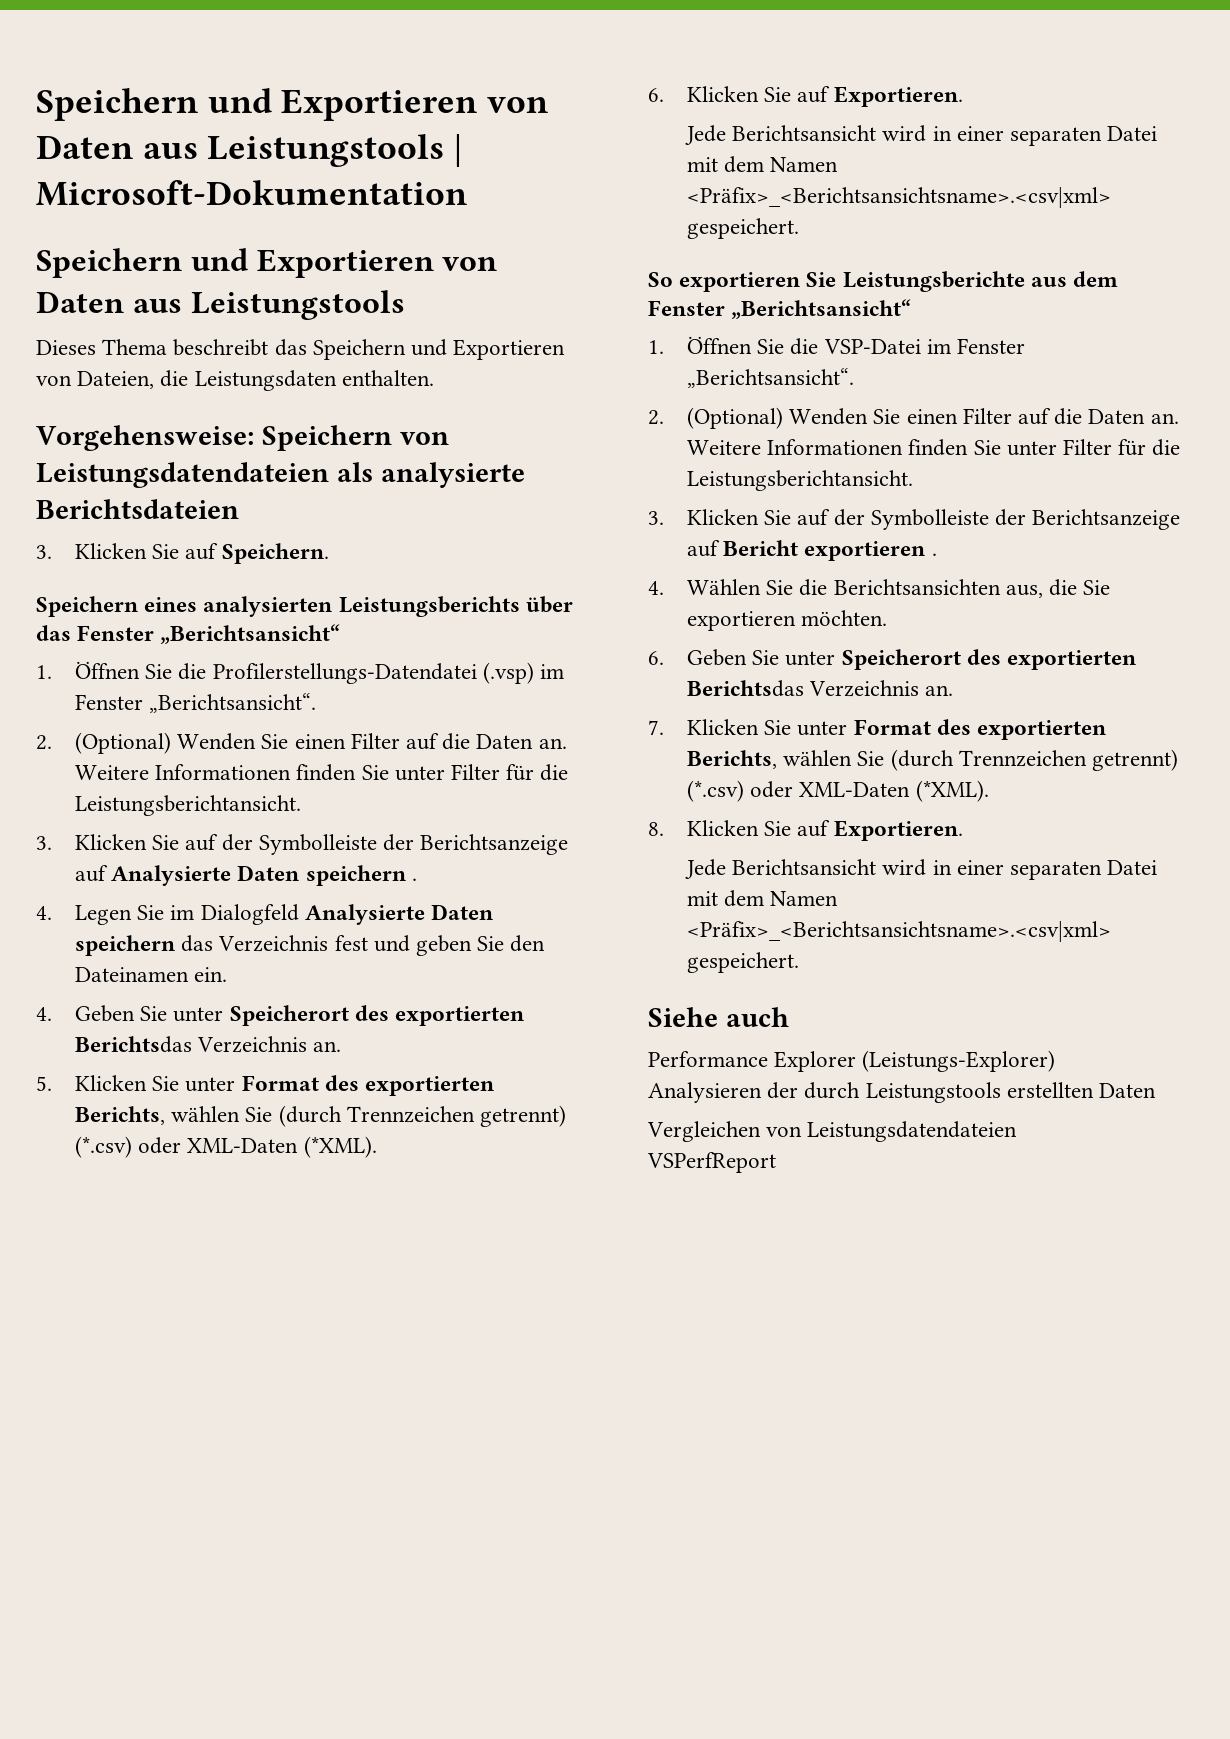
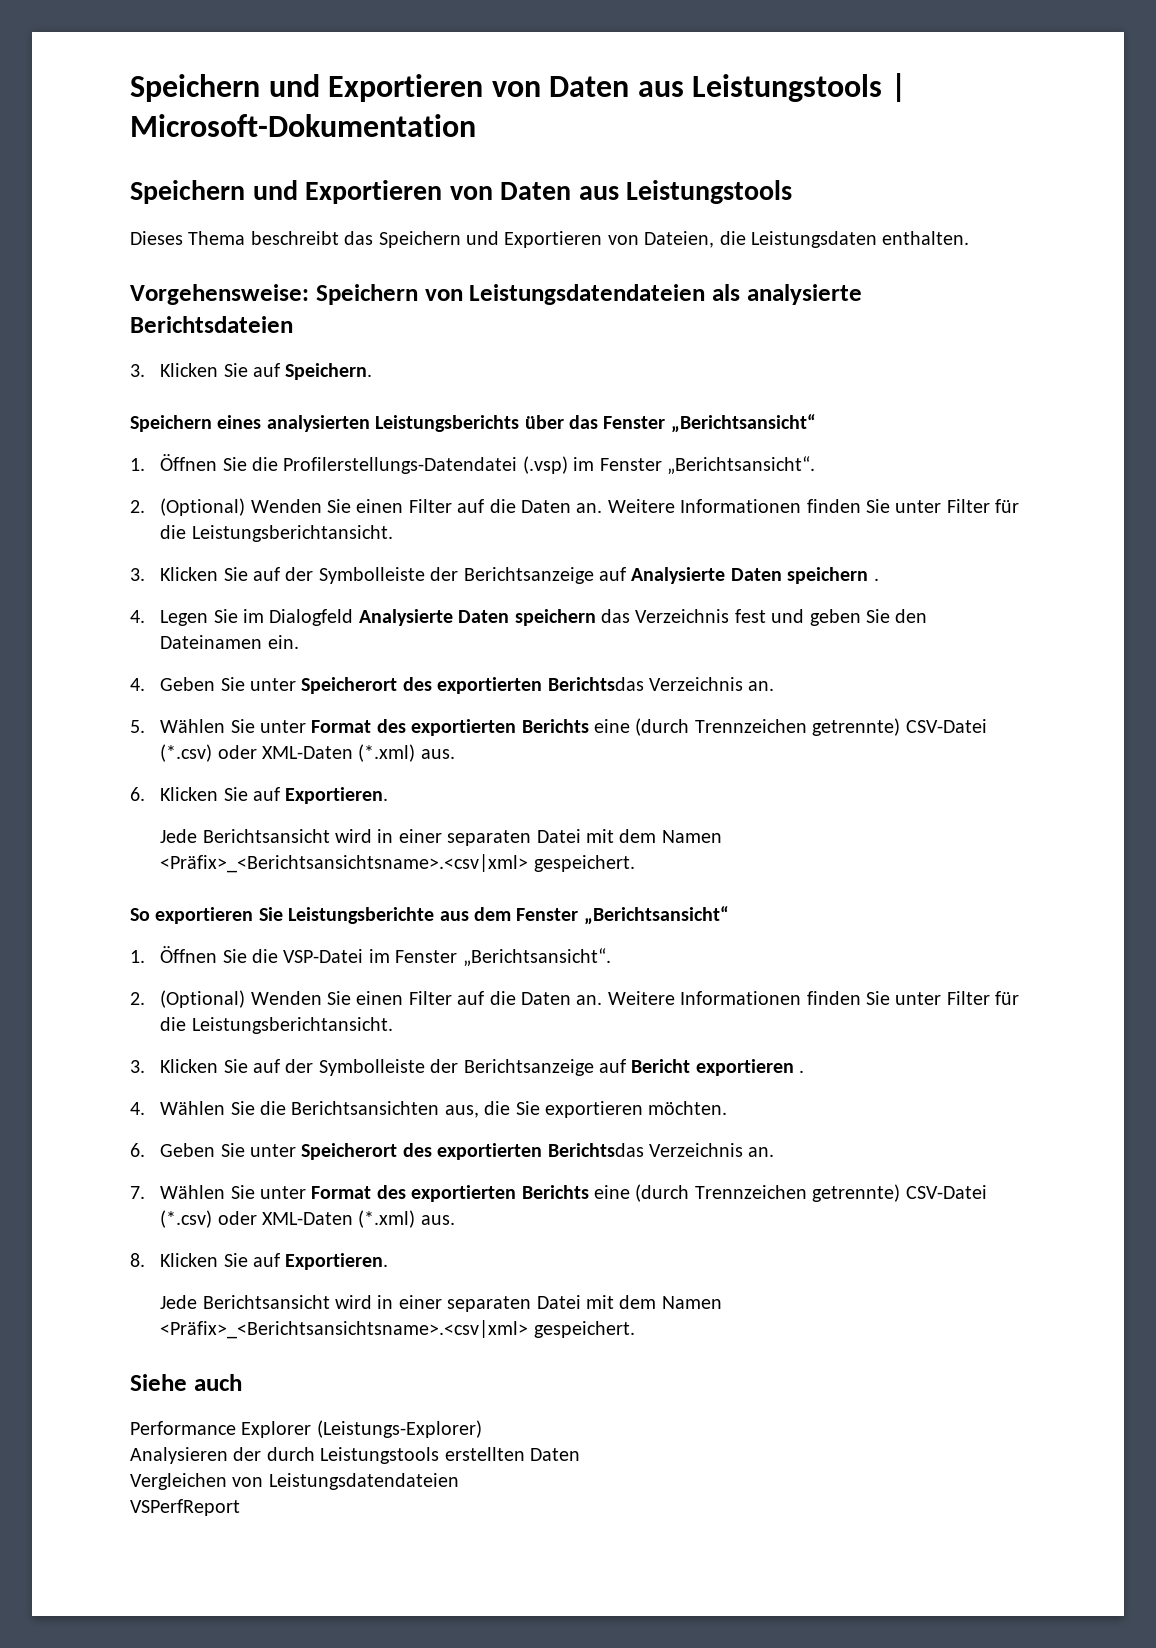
- 5. Klicken Sie unter Format des exportierten Berichts, wählen Sie (durch Trennzeichen getrennt) (*.csv) oder XML-Daten (*XML).
+ 5. Wählen Sie unter Format des exportierten Berichts eine (durch Trennzeichen getrennte) CSV-Datei (*.csv) oder XML-Daten (*.xml) aus.
- 7. Klicken Sie unter Format des exportierten Berichts, wählen Sie (durch Trennzeichen getrennt) (*.csv) oder XML-Daten (*XML).
+ 7. Wählen Sie unter Format des exportierten Berichts eine (durch Trennzeichen getrennte) CSV-Datei (*.csv) oder XML-Daten (*.xml) aus.

